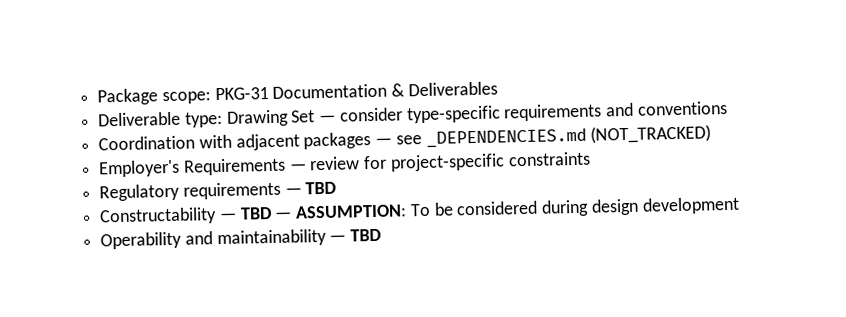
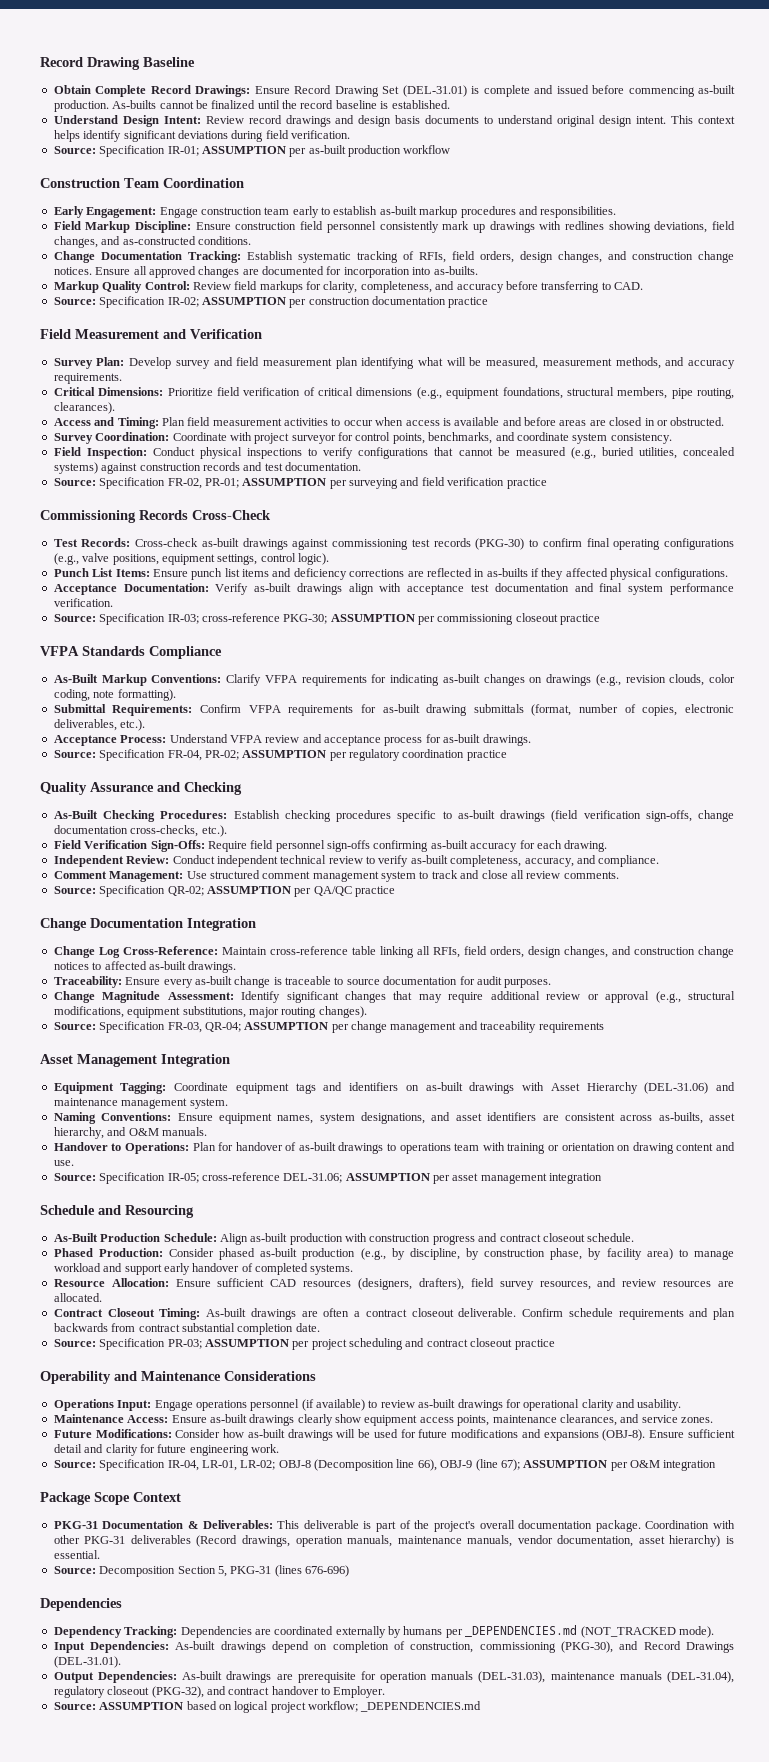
- Package scope: PKG-31 Documentation & Deliverables
- Deliverable type: Drawing Set — consider type-specific requirements and conventions
- Coordination with adjacent packages — see _DEPENDENCIES.md (NOT_TRACKED)
- Employer's Requirements — review for project-specific constraints
- Regulatory requirements — TBD
- Constructability — TBD — ASSUMPTION: To be considered during design development
- Operability and maintainability — TBD
+ Record Drawing Baseline
+ Obtain Complete Record Drawings: Ensure Record Drawing Set (DEL-31.01) is complete and issued before commencing as-built production. As-builts cannot be finalized until the record baseline is established.
+ Understand Design Intent: Review record drawings and design basis documents to understand original design intent. This context helps identify significant deviations during field verification.
+ Source: Specification IR-01; ASSUMPTION per as-built production workflow
+ Construction Team Coordination
+ Early Engagement: Engage construction team early to establish as-built markup procedures and responsibilities.
+ Field Markup Discipline: Ensure construction field personnel consistently mark up drawings with redlines showing deviations, field changes, and as-constructed conditions.
+ Change Documentation Tracking: Establish systematic tracking of RFIs, field orders, design changes, and construction change notices. Ensure all approved changes are documented for incorporation into as-builts.
+ Markup Quality Control: Review field markups for clarity, completeness, and accuracy before transferring to CAD.
+ Source: Specification IR-02; ASSUMPTION per construction documentation practice
+ Field Measurement and Verification
+ Survey Plan: Develop survey and field measurement plan identifying what will be measured, measurement methods, and accuracy requirements.
+ Critical Dimensions: Prioritize field verification of critical dimensions (e.g., equipment foundations, structural members, pipe routing, clearances).
+ Access and Timing: Plan field measurement activities to occur when access is available and before areas are closed in or obstructed.
+ Survey Coordination: Coordinate with project surveyor for control points, benchmarks, and coordinate system consistency.
+ Field Inspection: Conduct physical inspections to verify configurations that cannot be measured (e.g., buried utilities, concealed systems) against construction records and test documentation.
+ Source: Specification FR-02, PR-01; ASSUMPTION per surveying and field verification practice
+ Commissioning Records Cross-Check
+ Test Records: Cross-check as-built drawings against commissioning test records (PKG-30) to confirm final operating configurations (e.g., valve positions, equipment settings, control logic).
+ Punch List Items: Ensure punch list items and deficiency corrections are reflected in as-builts if they affected physical configurations.
+ Acceptance Documentation: Verify as-built drawings align with acceptance test documentation and final system performance verification.
+ Source: Specification IR-03; cross-reference PKG-30; ASSUMPTION per commissioning closeout practice
+ VFPA Standards Compliance
+ As-Built Markup Conventions: Clarify VFPA requirements for indicating as-built changes on drawings (e.g., revision clouds, color coding, note formatting).
+ Submittal Requirements: Confirm VFPA requirements for as-built drawing submittals (format, number of copies, electronic deliverables, etc.).
+ Acceptance Process: Understand VFPA review and acceptance process for as-built drawings.
+ Source: Specification FR-04, PR-02; ASSUMPTION per regulatory coordination practice
+ Quality Assurance and Checking
+ As-Built Checking Procedures: Establish checking procedures specific to as-built drawings (field verification sign-offs, change documentation cross-checks, etc.).
+ Field Verification Sign-Offs: Require field personnel sign-offs confirming as-built accuracy for each drawing.
+ Independent Review: Conduct independent technical review to verify as-built completeness, accuracy, and compliance.
+ Comment Management: Use structured comment management system to track and close all review comments.
+ Source: Specification QR-02; ASSUMPTION per QA/QC practice
+ Change Documentation Integration
+ Change Log Cross-Reference: Maintain cross-reference table linking all RFIs, field orders, design changes, and construction change notices to affected as-built drawings.
+ Traceability: Ensure every as-built change is traceable to source documentation for audit purposes.
+ Change Magnitude Assessment: Identify significant changes that may require additional review or approval (e.g., structural modifications, equipment substitutions, major routing changes).
+ Source: Specification FR-03, QR-04; ASSUMPTION per change management and traceability requirements
+ Asset Management Integration
+ Equipment Tagging: Coordinate equipment tags and identifiers on as-built drawings with Asset Hierarchy (DEL-31.06) and maintenance management system.
+ Naming Conventions: Ensure equipment names, system designations, and asset identifiers are consistent across as-builts, asset hierarchy, and O&M manuals.
+ Handover to Operations: Plan for handover of as-built drawings to operations team with training or orientation on drawing content and use.
+ Source: Specification IR-05; cross-reference DEL-31.06; ASSUMPTION per asset management integration
+ Schedule and Resourcing
+ As-Built Production Schedule: Align as-built production with construction progress and contract closeout schedule.
+ Phased Production: Consider phased as-built production (e.g., by discipline, by construction phase, by facility area) to manage workload and support early handover of completed systems.
+ Resource Allocation: Ensure sufficient CAD resources (designers, drafters), field survey resources, and review resources are allocated.
+ Contract Closeout Timing: As-built drawings are often a contract closeout deliverable. Confirm schedule requirements and plan backwards from contract substantial completion date.
+ Source: Specification PR-03; ASSUMPTION per project scheduling and contract closeout practice
+ Operability and Maintenance Considerations
+ Operations Input: Engage operations personnel (if available) to review as-built drawings for operational clarity and usability.
+ Maintenance Access: Ensure as-built drawings clearly show equipment access points, maintenance clearances, and service zones.
+ Future Modifications: Consider how as-built drawings will be used for future modifications and expansions (OBJ-8). Ensure sufficient detail and clarity for future engineering work.
+ Source: Specification IR-04, LR-01, LR-02; OBJ-8 (Decomposition line 66), OBJ-9 (line 67); ASSUMPTION per O&M integration
+ Package Scope Context
+ PKG-31 Documentation & Deliverables: This deliverable is part of the project's overall documentation package. Coordination with other PKG-31 deliverables (Record drawings, operation manuals, maintenance manuals, vendor documentation, asset hierarchy) is essential.
+ Source: Decomposition Section 5, PKG-31 (lines 676-696)
+ Dependencies
+ Dependency Tracking: Dependencies are coordinated externally by humans per _DEPENDENCIES.md (NOT_TRACKED mode).
+ Input Dependencies: As-built drawings depend on completion of construction, commissioning (PKG-30), and Record Drawings (DEL-31.01).
+ Output Dependencies: As-built drawings are prerequisite for operation manuals (DEL-31.03), maintenance manuals (DEL-31.04), regulatory closeout (PKG-32), and contract handover to Employer.
+ Source: ASSUMPTION based on logical project workflow; _DEPENDENCIES.md

